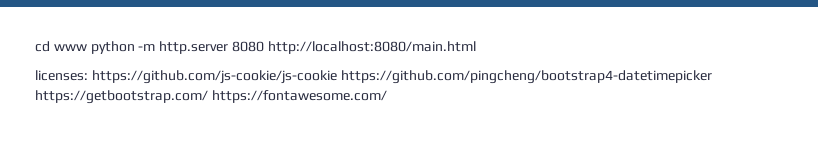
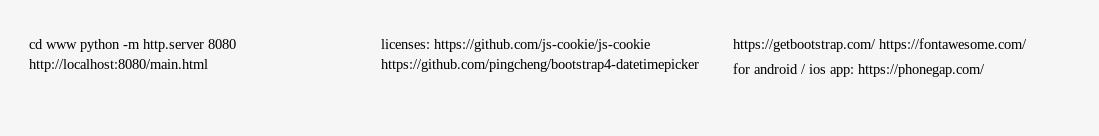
+ for android / ios app: https://phonegap.com/

